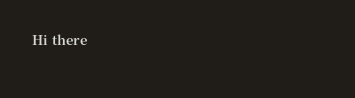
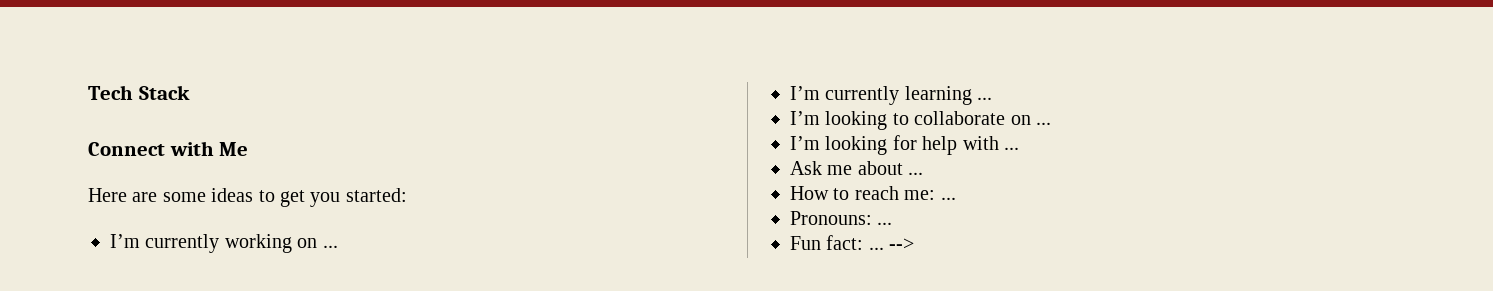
- Hi there
+ Tech Stack
+ Connect with Me
+ Here are some ideas to get you started:
+ I’m currently working on ...
+ I’m currently learning ...
+ I’m looking to collaborate on ...
+ I’m looking for help with ...
+ Ask me about ...
+ How to reach me: ...
+ Pronouns: ...
+ Fun fact: ... -->

